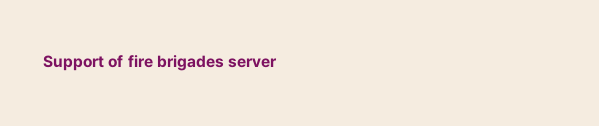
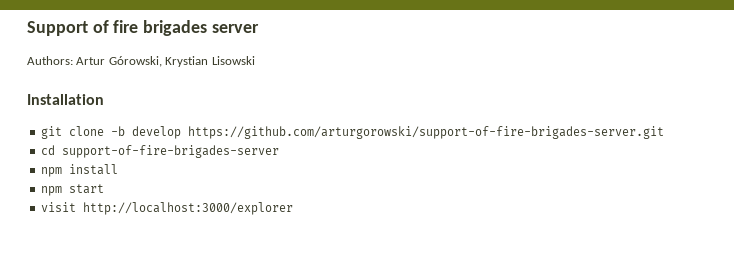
+ Authors: Artur Górowski, Krystian Lisowski
+ Installation
+ git clone -b develop https://github.com/arturgorowski/support-of-fire-brigades-server.git
+ cd support-of-fire-brigades-server
+ npm install
+ npm start
+ visit http://localhost:3000/explorer

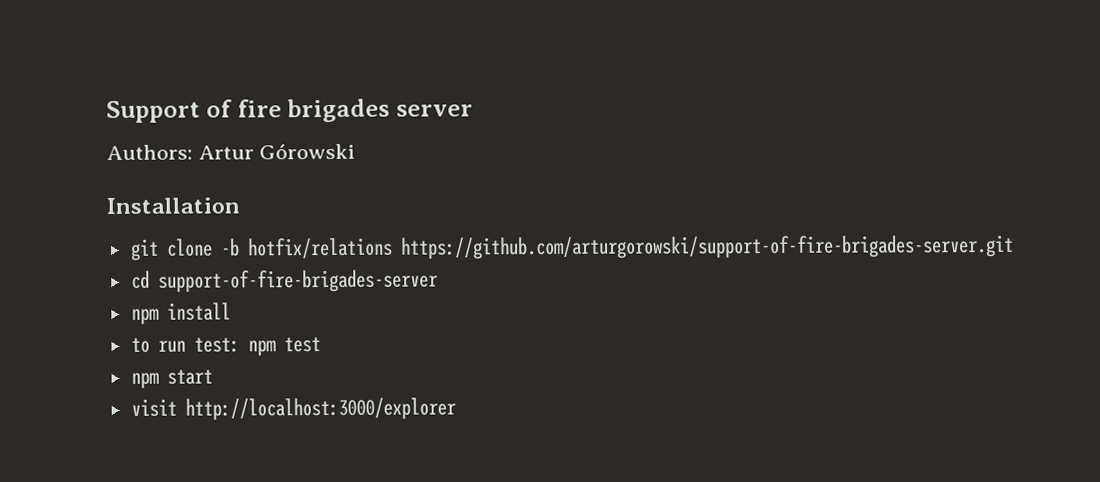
- Authors: Artur Górowski, Krystian Lisowski
+ Authors: Artur Górowski
- git clone -b develop https://github.com/arturgorowski/support-of-fire-brigades-server.git
+ git clone -b hotfix/relations https://github.com/arturgorowski/support-of-fire-brigades-server.git
+ to run test: npm test

